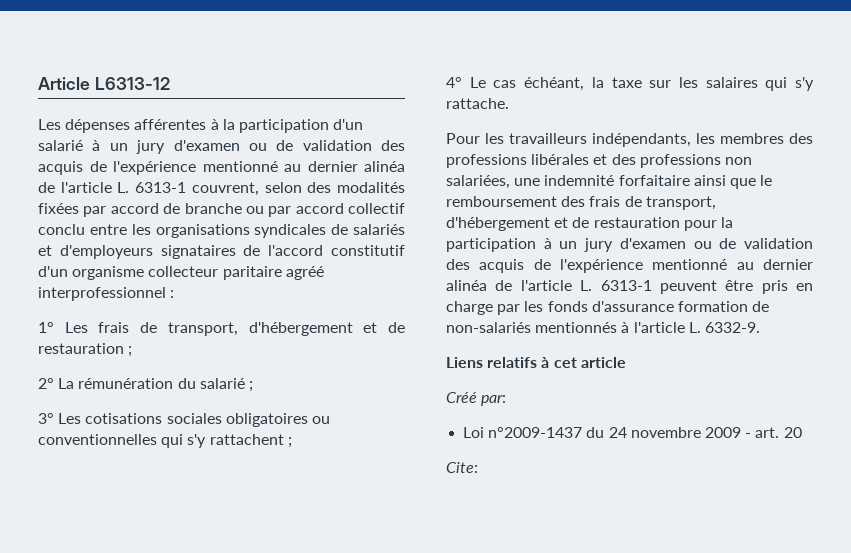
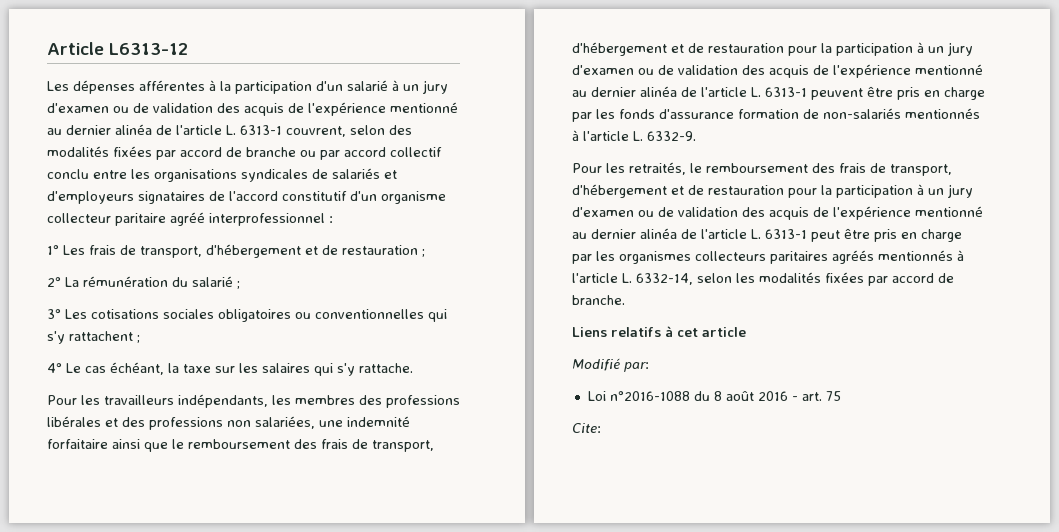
+ Pour les retraités, le remboursement des frais de transport, d'hébergement et de restauration pour la participation à un jury d'examen ou de validation des acquis de l'expérience mentionné au dernier alinéa de l'article L. 6313-1 peut être pris en charge par les organismes collecteurs paritaires agréés mentionnés à l'article L. 6332-14, selon les modalités fixées par accord de branche.
- Créé par:
+ Modifié par:
- Loi n°2009-1437 du 24 novembre 2009 - art. 20
+ Loi n°2016-1088 du 8 août 2016 - art. 75

